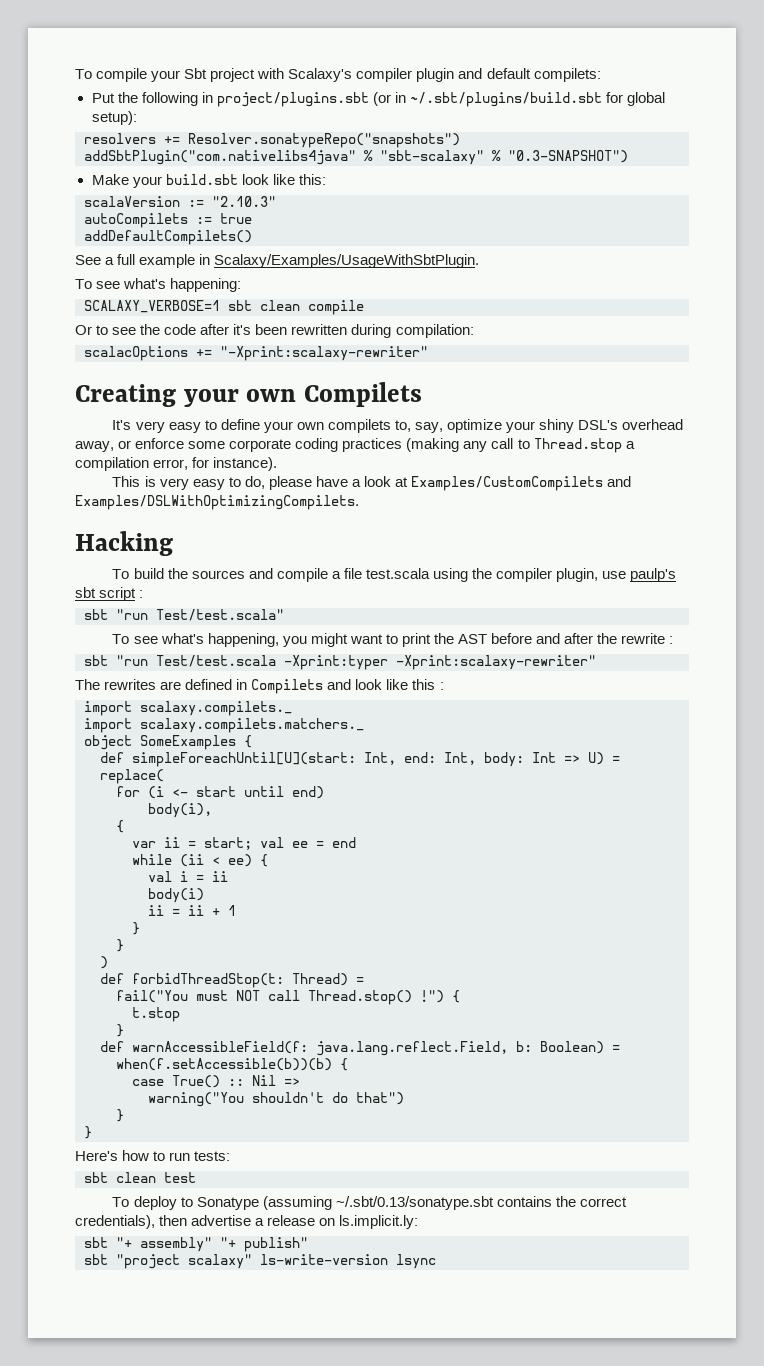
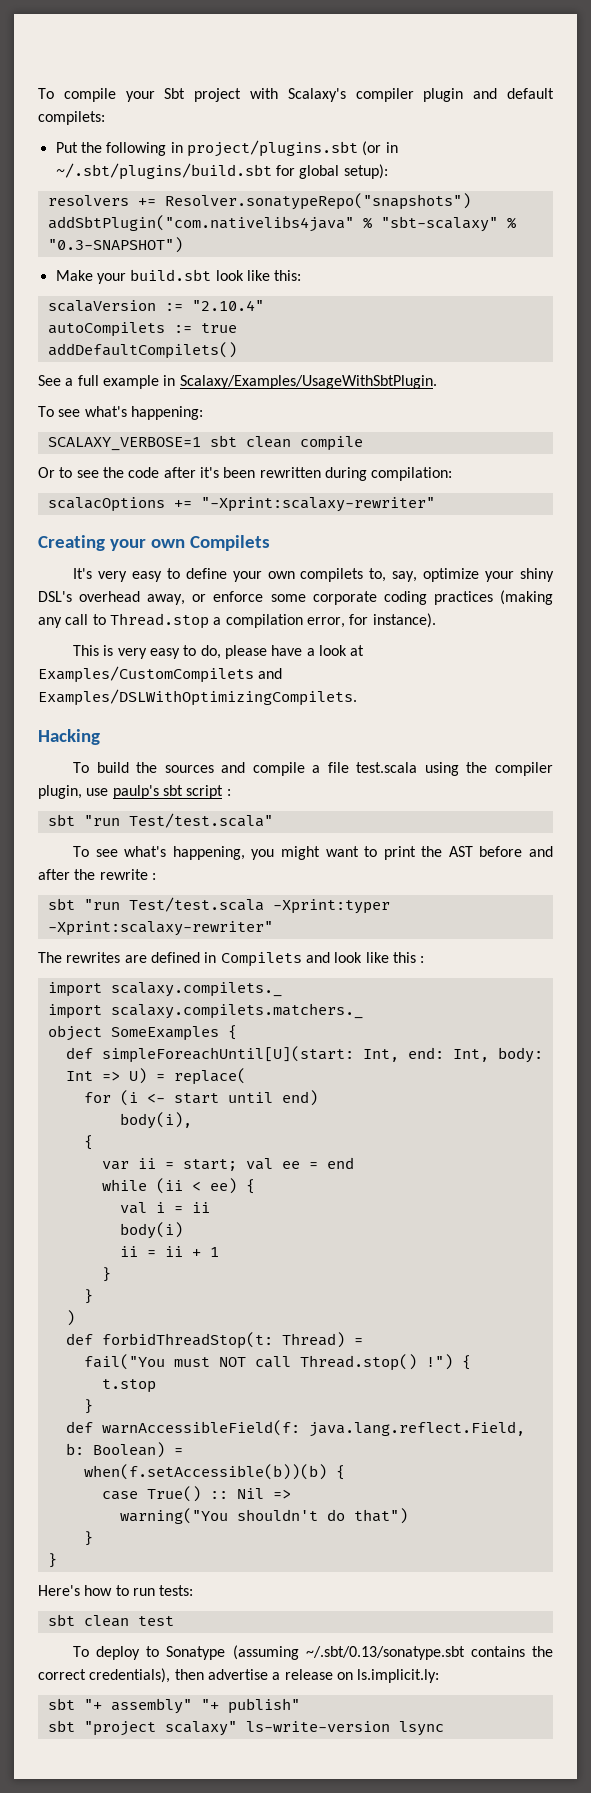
- scalaVersion := "2.10.3"
+ scalaVersion := "2.10.4"

